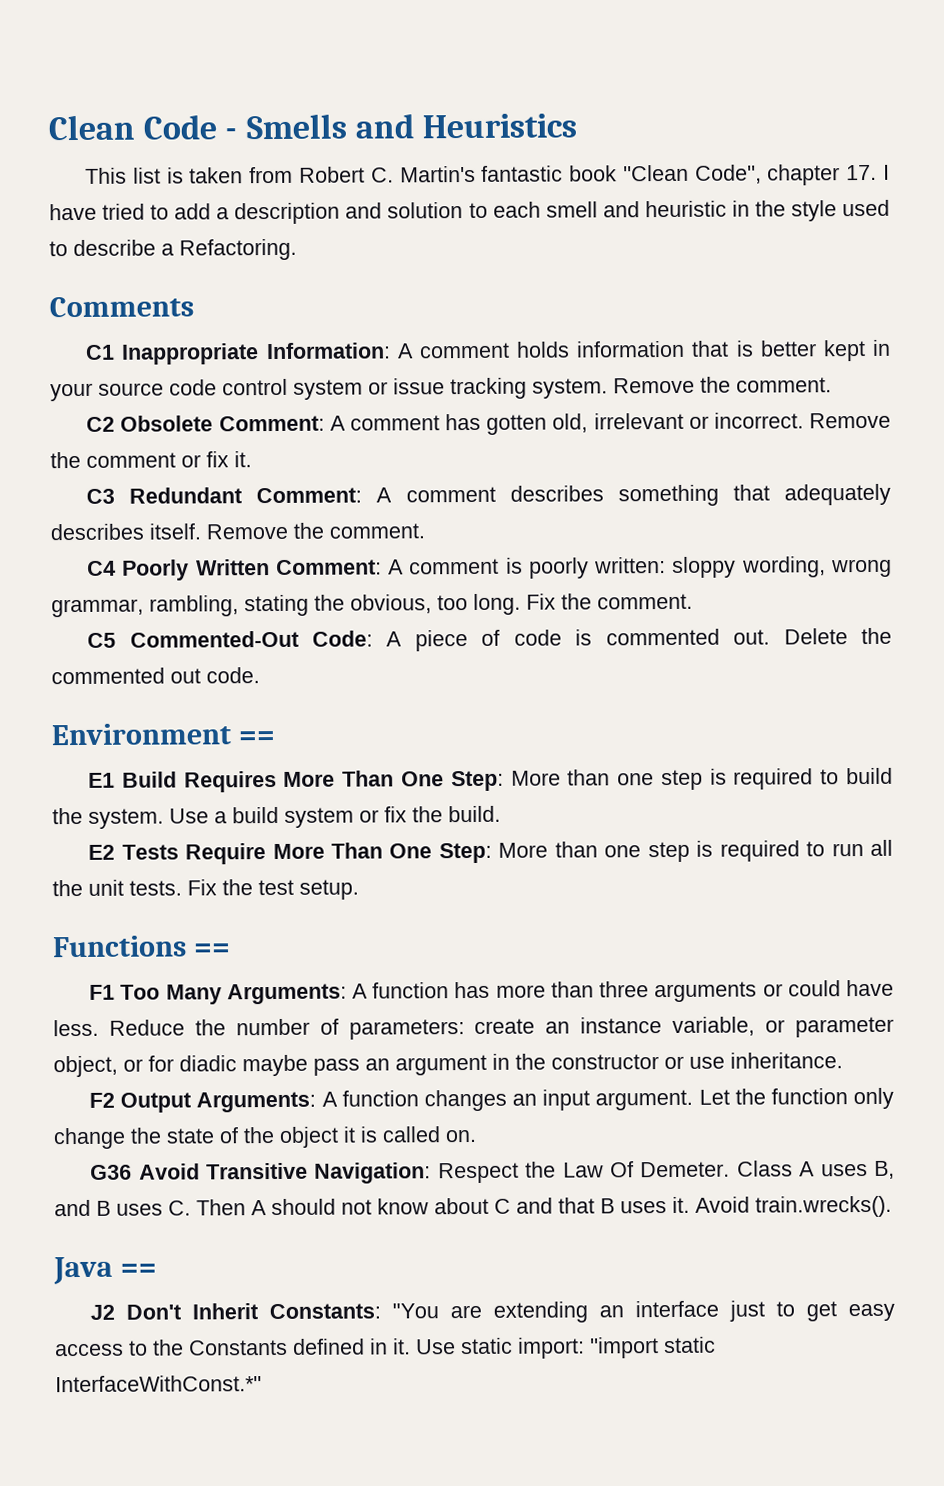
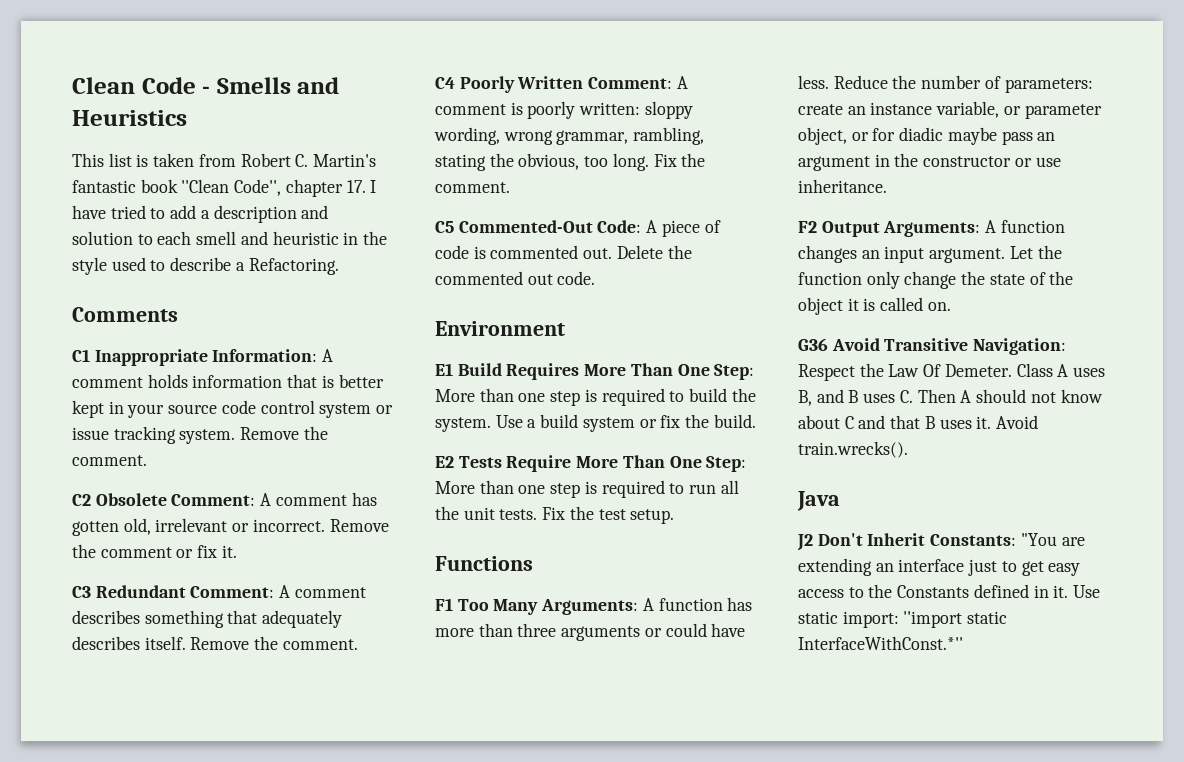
- Environment ==
+ Environment
- Functions ==
+ Functions
- Java ==
+ Java

